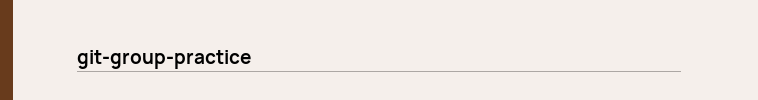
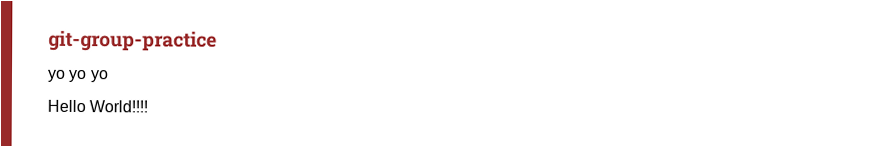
+ yo yo yo
+ Hello World!!!!

